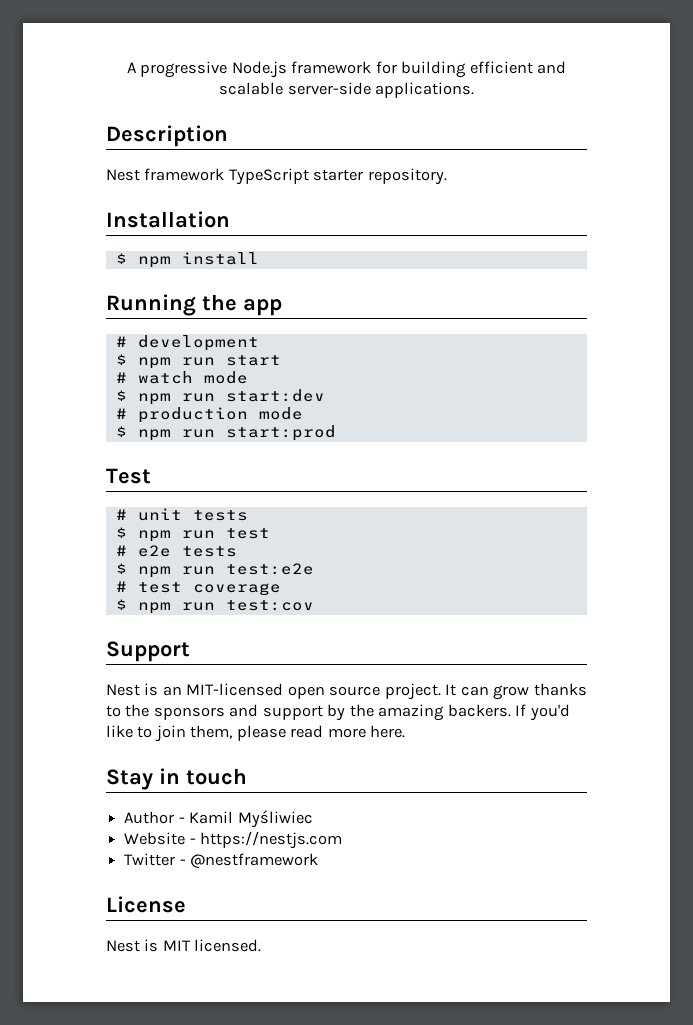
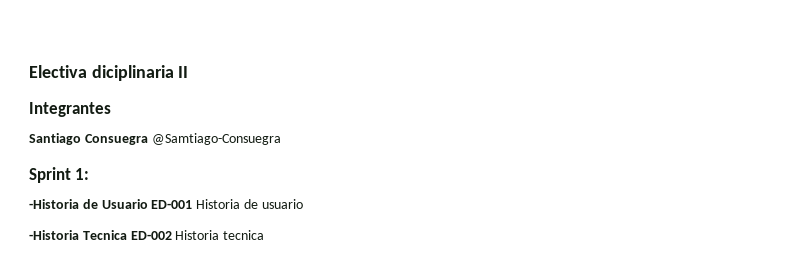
- A progressive Node.js framework for building efficient and scalable server-side applications.
- Description
- Nest framework TypeScript starter repository.
- Installation
- $ npm install
- Running the app
- # development
- $ npm run start
- # watch mode
- $ npm run start:dev
- # production mode
- $ npm run start:prod
- Test
- # unit tests
- $ npm run test
- # e2e tests
- $ npm run test:e2e
- # test coverage
- $ npm run test:cov
- Support
- Nest is an MIT-licensed open source project. It can grow thanks to the sponsors and support by the amazing backers. If you'd like to join them, please read more here.
- Stay in touch
- Author - Kamil Myśliwiec
- Website - https://nestjs.com
- Twitter - @nestframework
- License
- Nest is MIT licensed.
+ Electiva diciplinaria II
+ Integrantes
+ Santiago Consuegra @Samtiago-Consuegra
+ Sprint 1:
+ -Historia de Usuario ED-001 Historia de usuario
+ -Historia Tecnica ED-002 Historia tecnica

